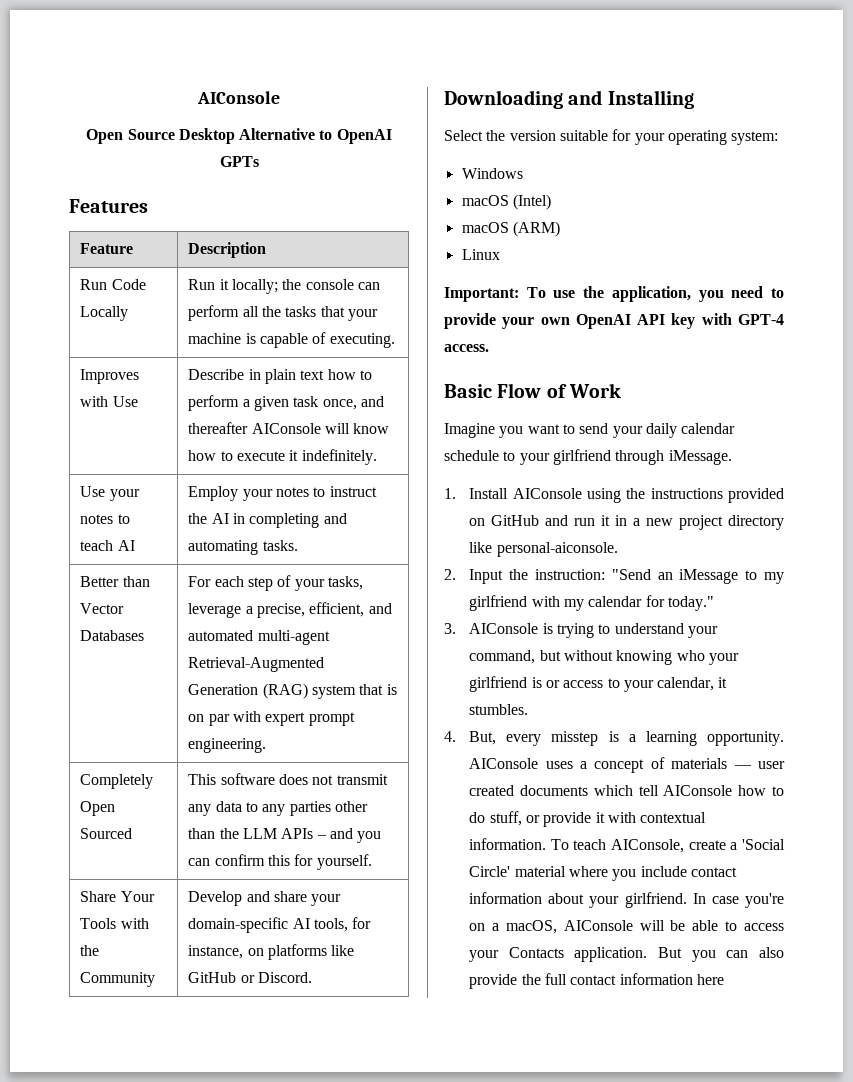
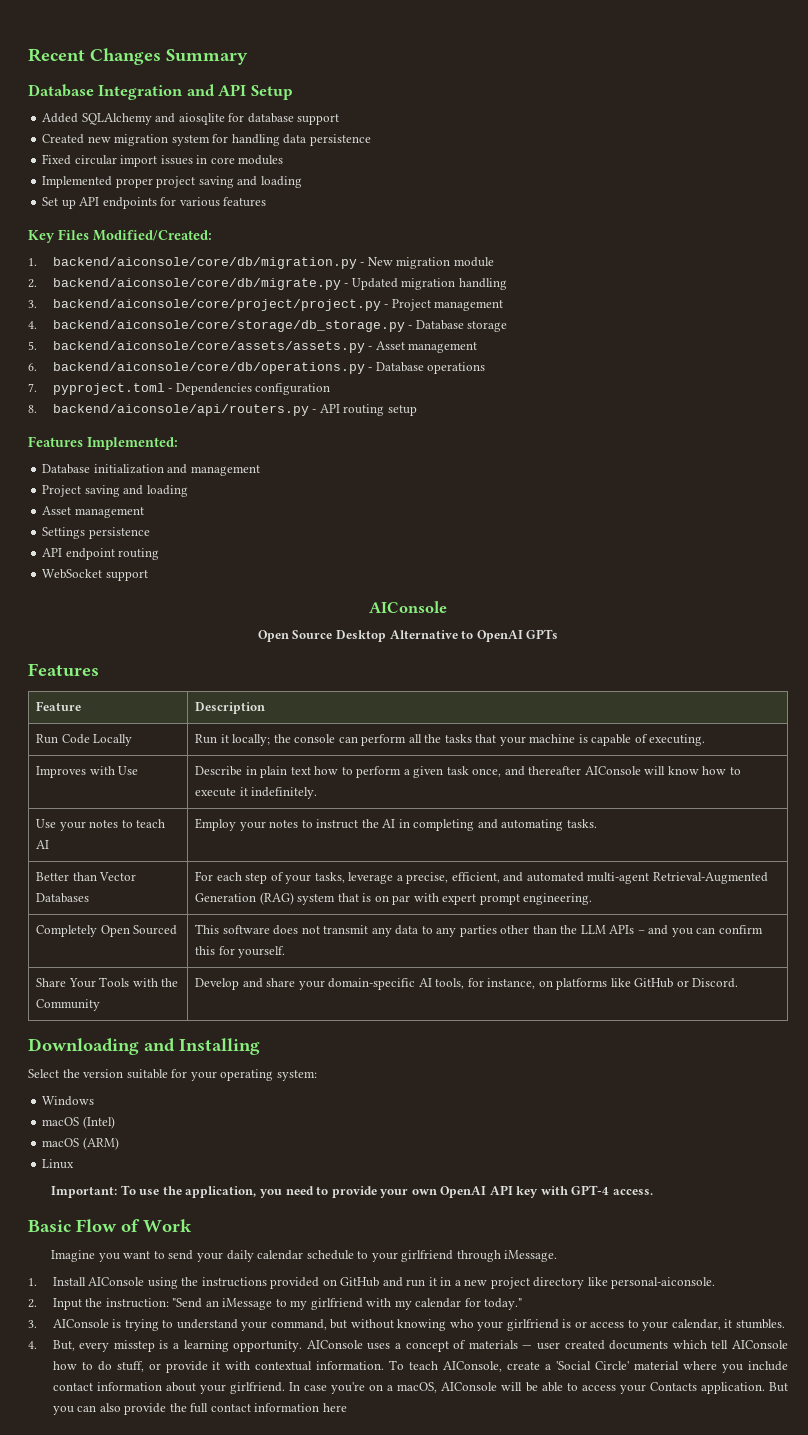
+ Recent Changes Summary
+ Database Integration and API Setup
+ Added SQLAlchemy and aiosqlite for database support
+ Created new migration system for handling data persistence
+ Fixed circular import issues in core modules
+ Implemented proper project saving and loading
+ Set up API endpoints for various features
+ Key Files Modified/Created:
+ 1. backend/aiconsole/core/db/migration.py - New migration module
+ 2. backend/aiconsole/core/db/migrate.py - Updated migration handling
+ 3. backend/aiconsole/core/project/project.py - Project management
+ 4. backend/aiconsole/core/storage/db_storage.py - Database storage
+ 5. backend/aiconsole/core/assets/assets.py - Asset management
+ 6. backend/aiconsole/core/db/operations.py - Database operations
+ 7. pyproject.toml - Dependencies configuration
+ 8. backend/aiconsole/api/routers.py - API routing setup
+ Features Implemented:
+ Database initialization and management
+ Project saving and loading
+ Asset management
+ Settings persistence
+ API endpoint routing
+ WebSocket support

